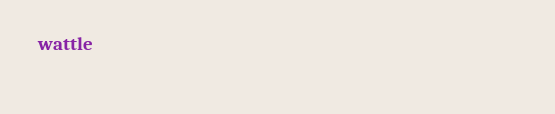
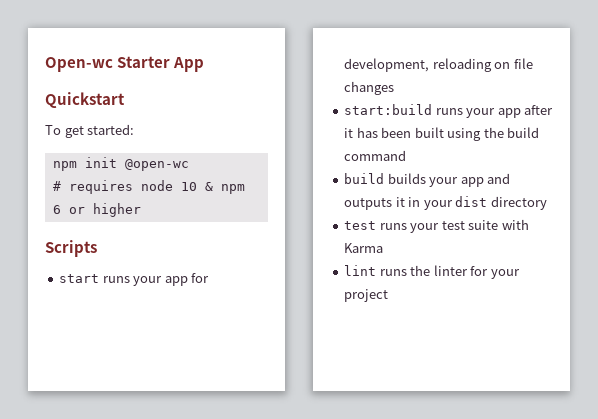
- wattle
+ Open-wc Starter App
+ Quickstart
+ To get started:
+ npm init @open-wc
+ # requires node 10 & npm 6 or higher
+ Scripts
+ start runs your app for development, reloading on file changes
+ start:build runs your app after it has been built using the build command
+ build builds your app and outputs it in your dist directory
+ test runs your test suite with Karma
+ lint runs the linter for your project

